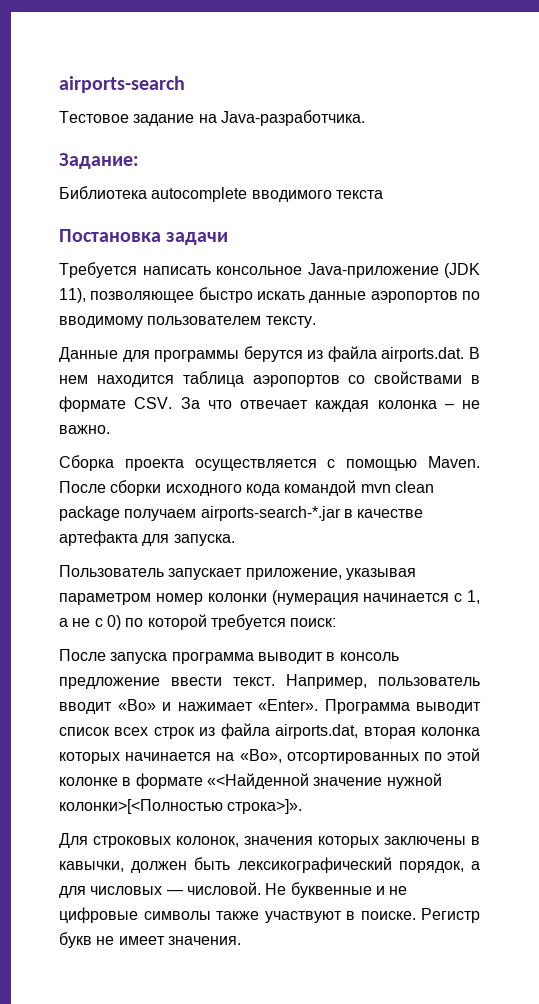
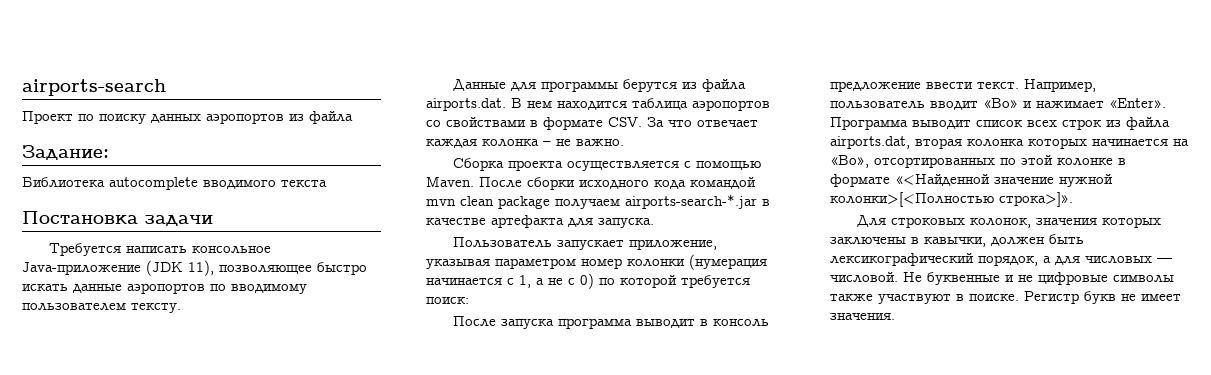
- Тестовое задание на Java-разработчика.
+ Проект по поиску данных аэропортов из файла

